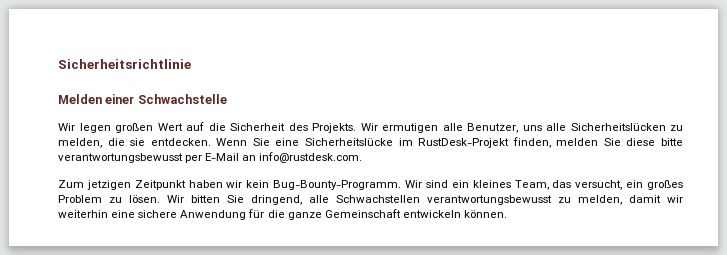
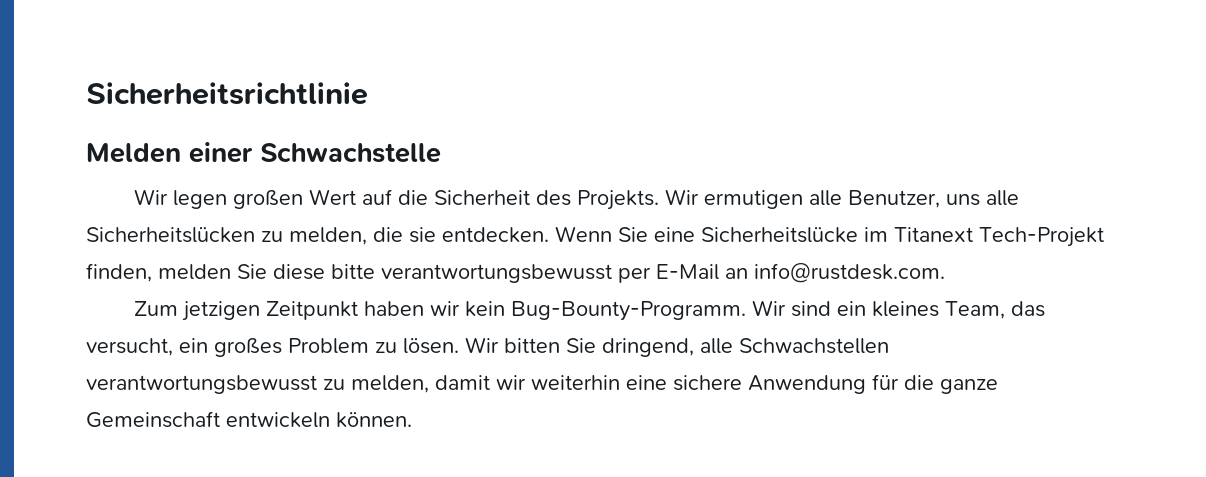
- Wenn Sie eine Sicherheitslücke im RustDesk-Projekt finden, melden Sie diese bitte verantwortungsbewusst per E-Mail an info@rustdesk.com.
+ Wenn Sie eine Sicherheitslücke im Titanext Tech-Projekt finden, melden Sie diese bitte verantwortungsbewusst per E-Mail an info@rustdesk.com.

